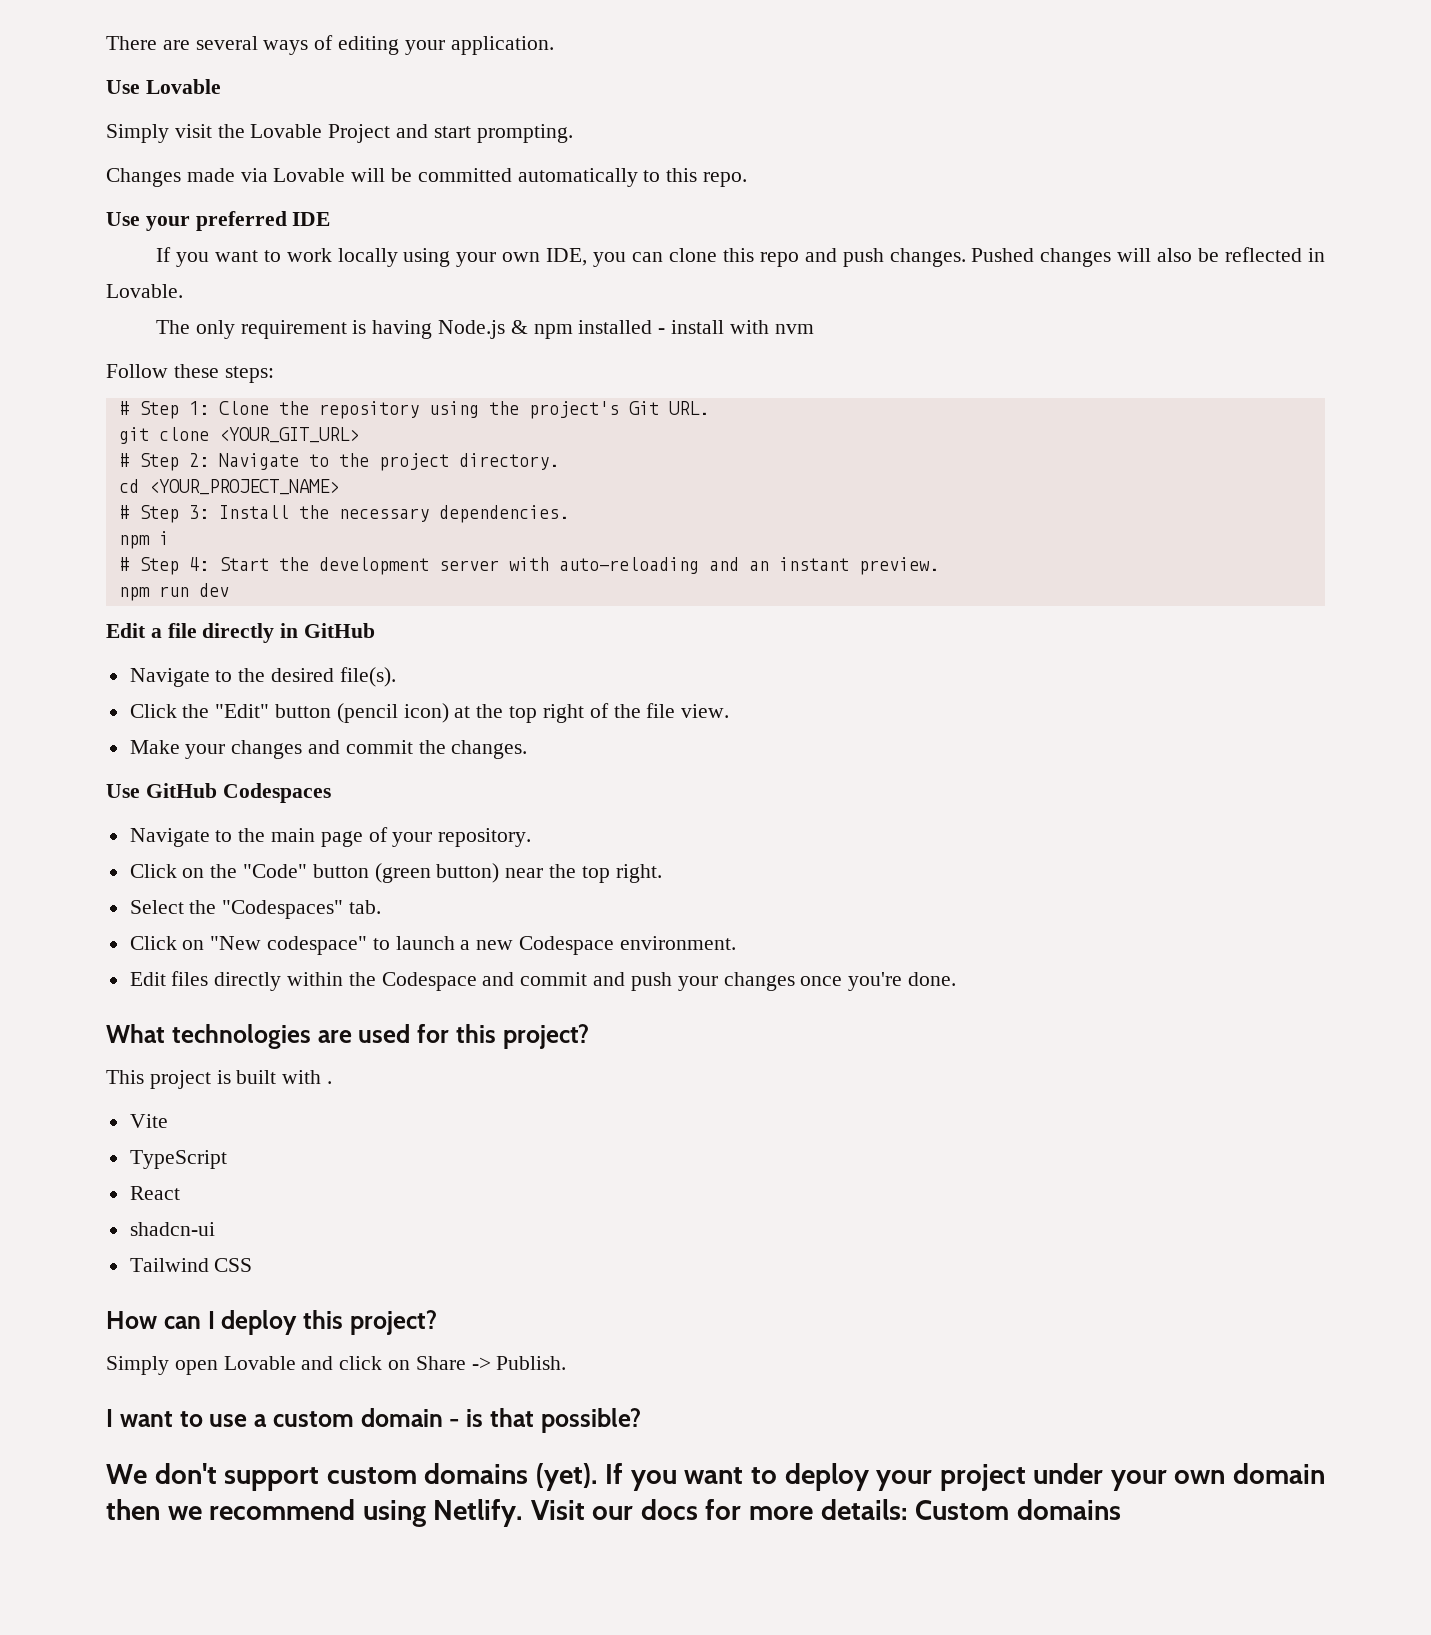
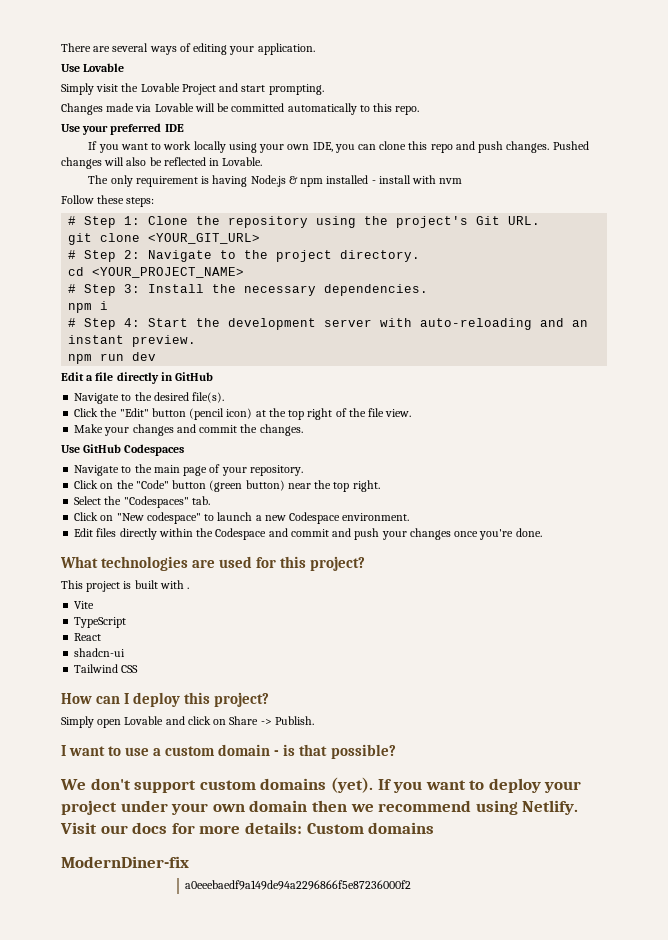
+ ModernDiner-fix
+ a0eeebaedf9a149de94a2296866f5e87236000f2

